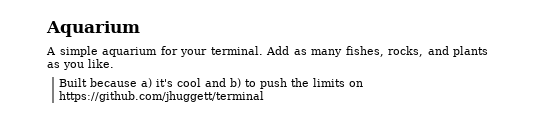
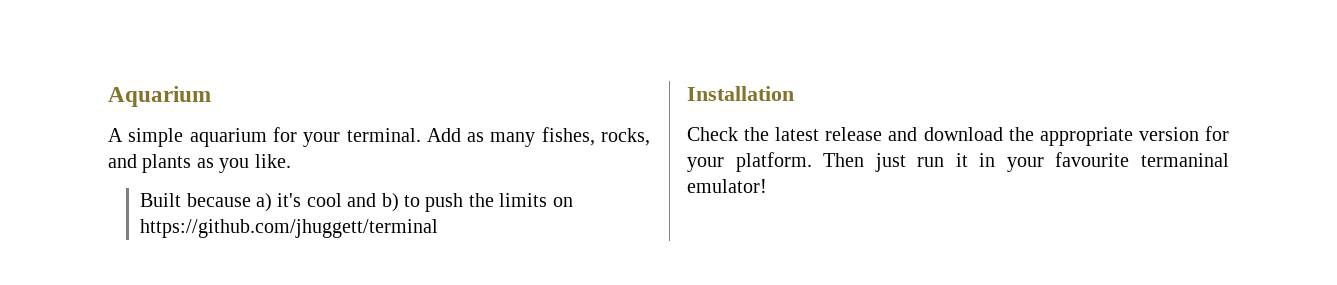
+ Installation
+ Check the latest release and download the appropriate version for your platform. Then just run it in your favourite termaninal emulator!

